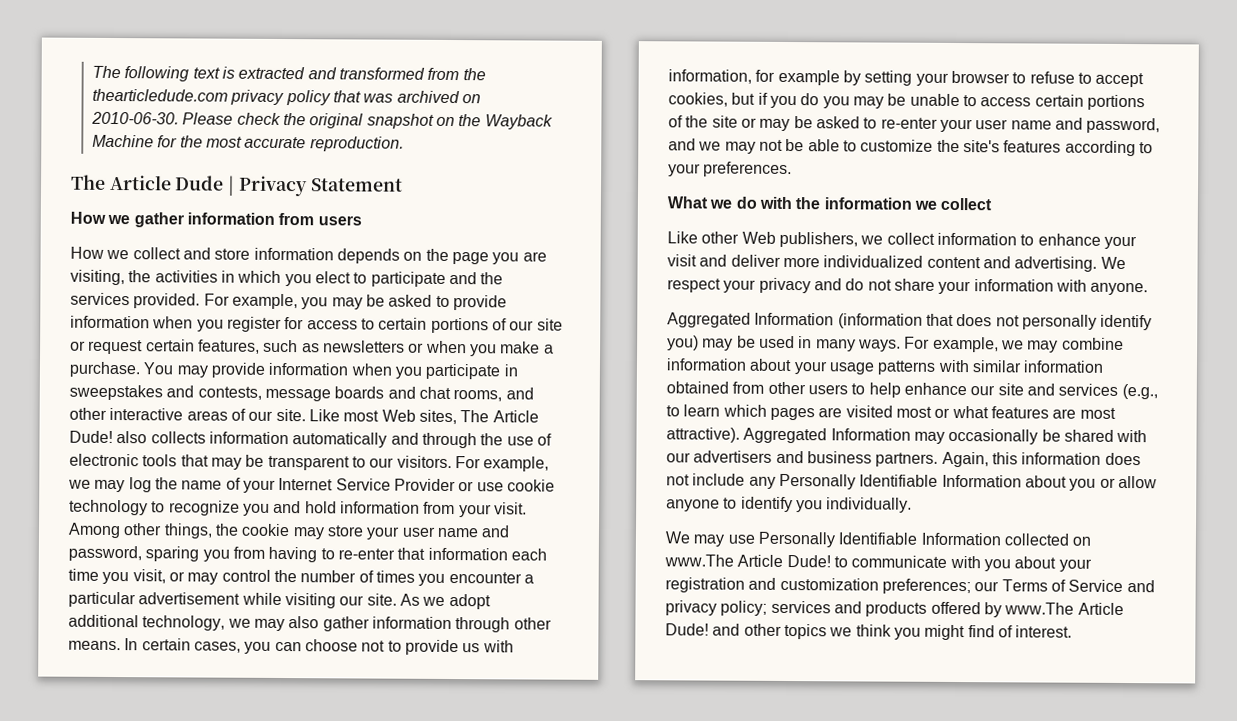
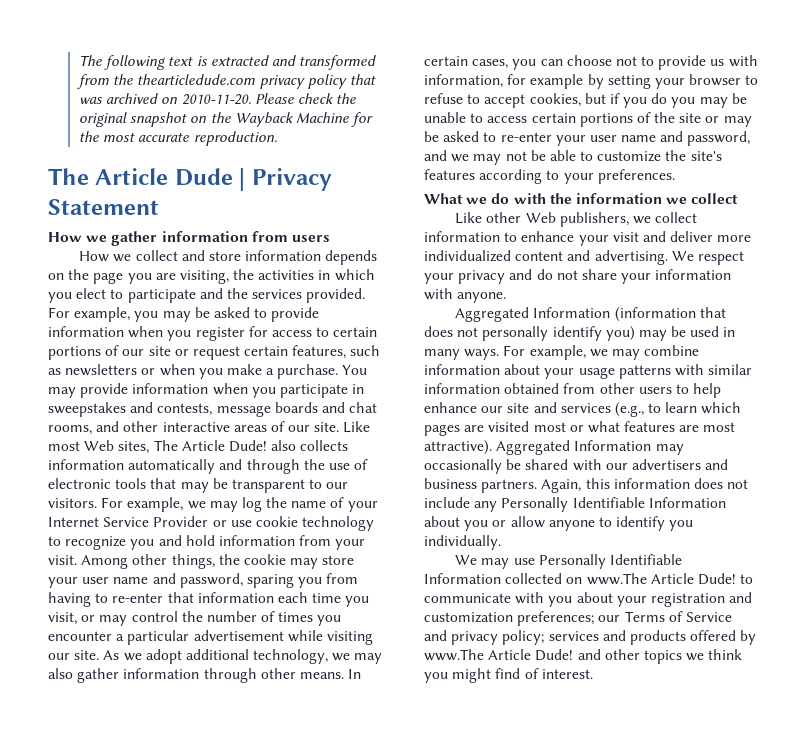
- The following text is extracted and transformed from the thearticledude.com privacy policy that was archived on 2010-06-30.
+ The following text is extracted and transformed from the thearticledude.com privacy policy that was archived on 2010-11-20.

